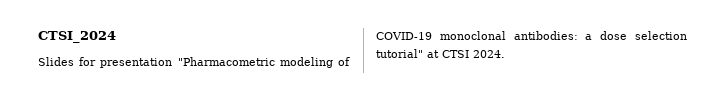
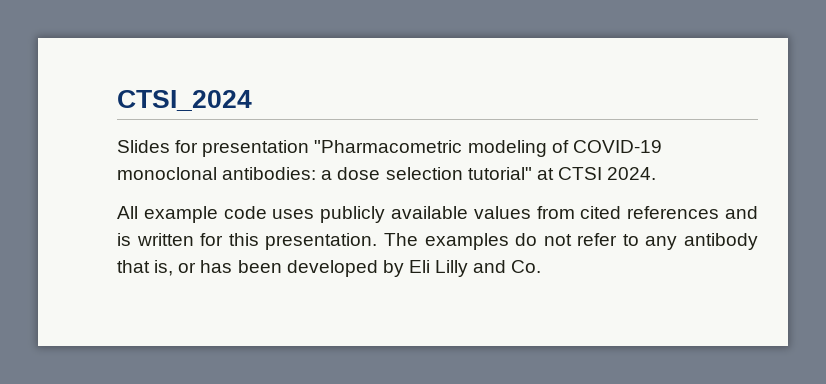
+ All example code uses publicly available values from cited references and is written for this presentation. The examples do not refer to any antibody that is, or has been developed by Eli Lilly and Co.

